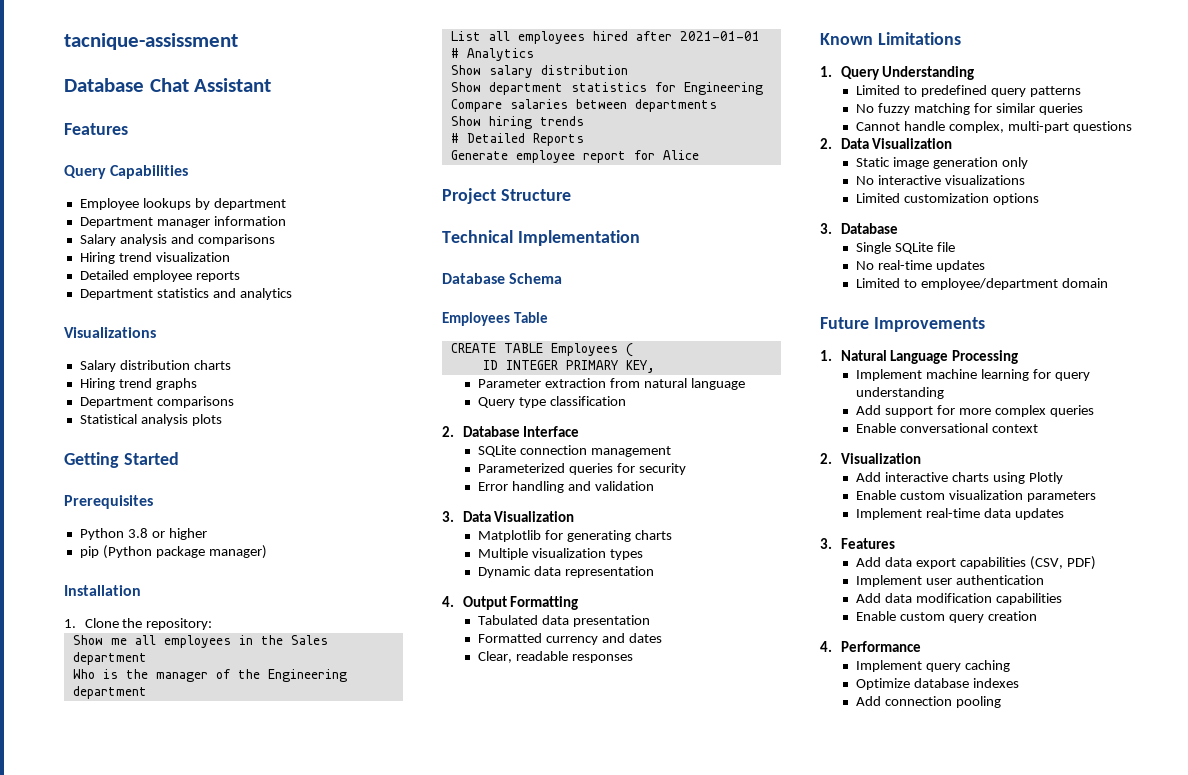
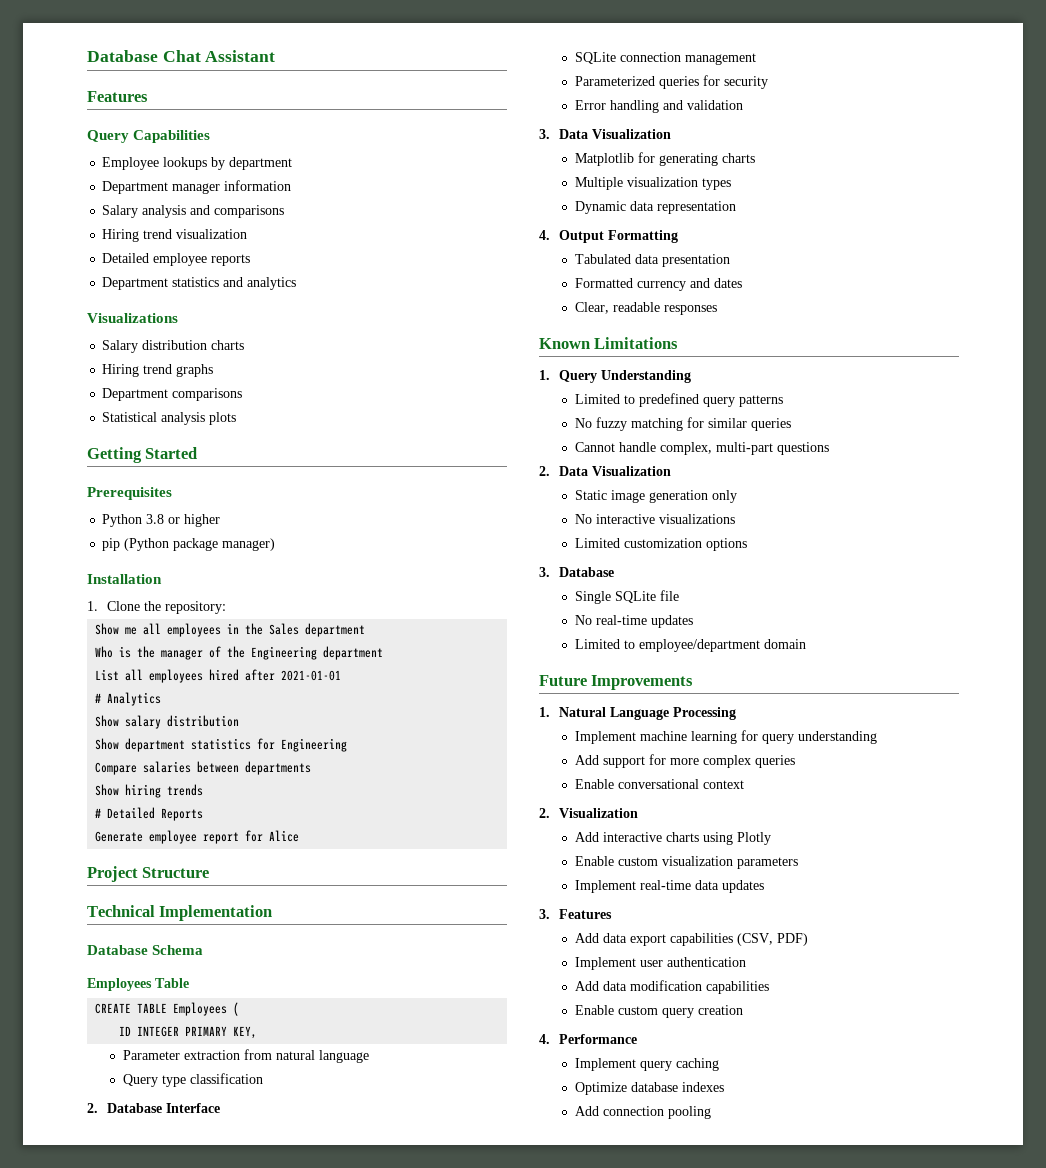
- tacnique-assissment

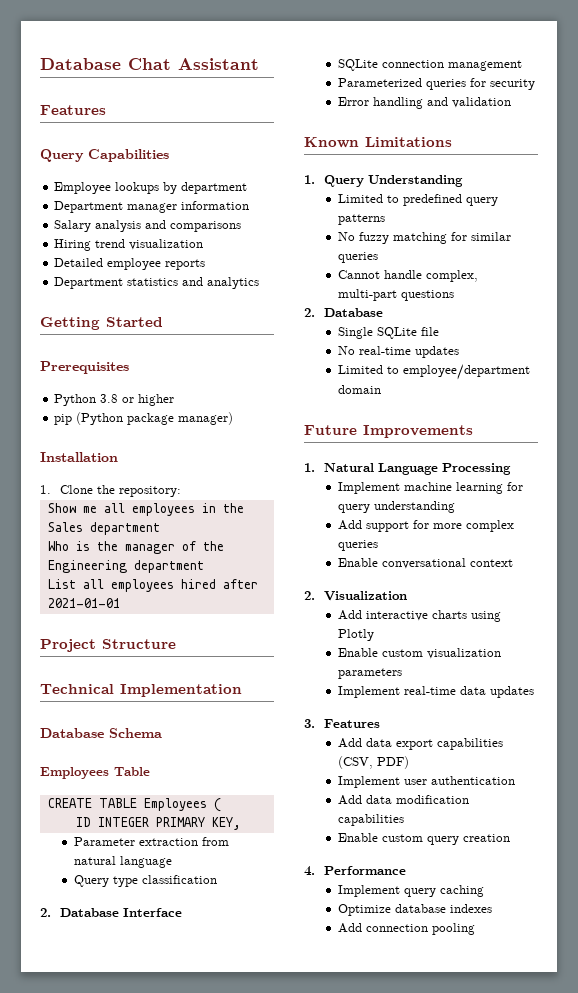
- Visualizations
- Salary distribution charts
- Hiring trend graphs
- Department comparisons
- Statistical analysis plots
- # Analytics
- Show salary distribution
- Show department statistics for Engineering
- Compare salaries between departments
- Show hiring trends
- # Detailed Reports
- Generate employee report for Alice
- 3. Data Visualization
- Matplotlib for generating charts
- Multiple visualization types
- Dynamic data representation
- 4. Output Formatting
- Tabulated data presentation
- Formatted currency and dates
- Clear, readable responses
  Cannot handle complex, multi-part questions
- 2. Data Visualization
- Static image generation only
- No interactive visualizations
- Limited customization options
- 3. Database
+ 2. Database

